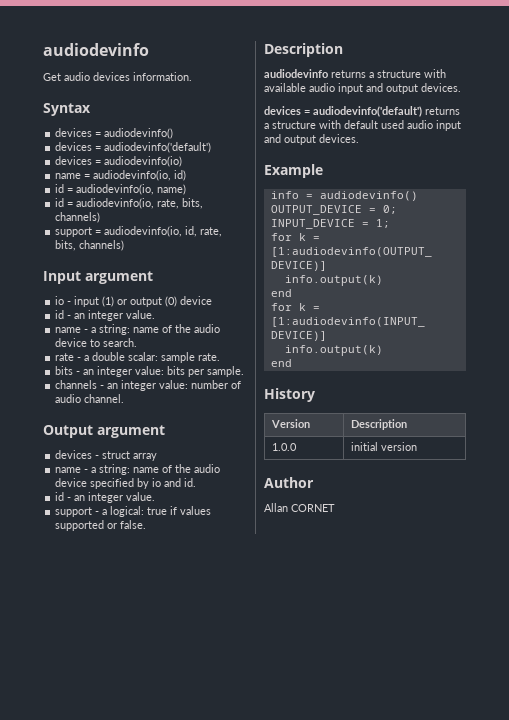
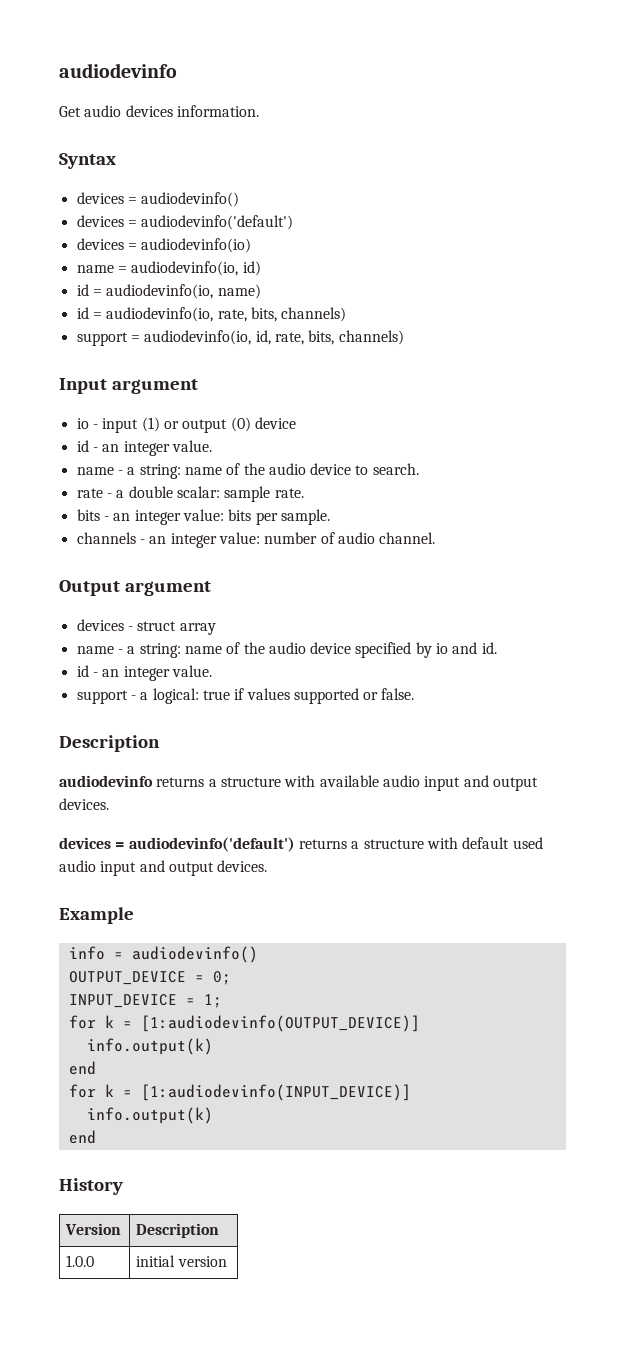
- Author
- Allan CORNET

